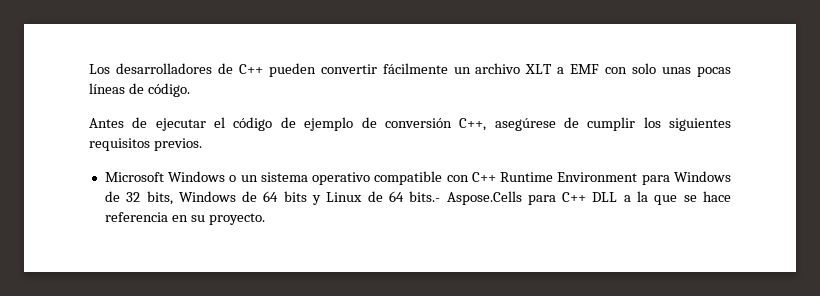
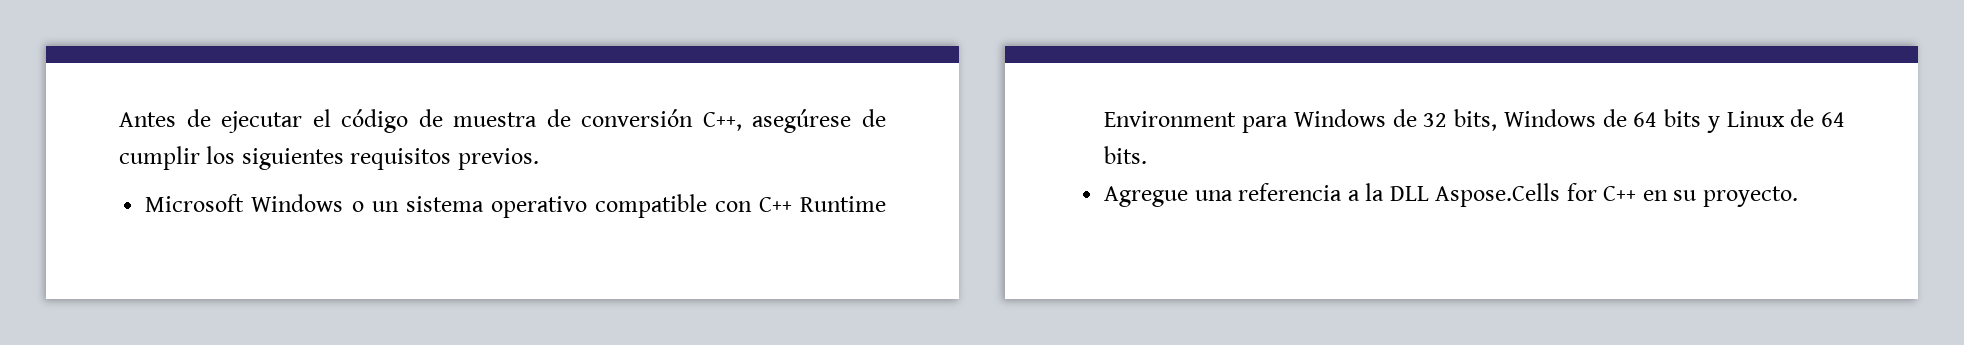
- Los desarrolladores de C++ pueden convertir fácilmente un archivo XLT a EMF con solo unas pocas líneas de código.
- Antes de ejecutar el código de ejemplo de conversión C++, asegúrese de cumplir los siguientes requisitos previos.
+ Antes de ejecutar el código de muestra de conversión C++, asegúrese de cumplir los siguientes requisitos previos.
- Microsoft Windows o un sistema operativo compatible con C++ Runtime Environment para Windows de 32 bits, Windows de 64 bits y Linux de 64 bits.- Aspose.Cells para C++ DLL a la que se hace referencia en su proyecto.
+ Microsoft Windows o un sistema operativo compatible con C++ Runtime Environment para Windows de 32 bits, Windows de 64 bits y Linux de 64 bits.
+ Agregue una referencia a la DLL Aspose.Cells for C++ en su proyecto.

